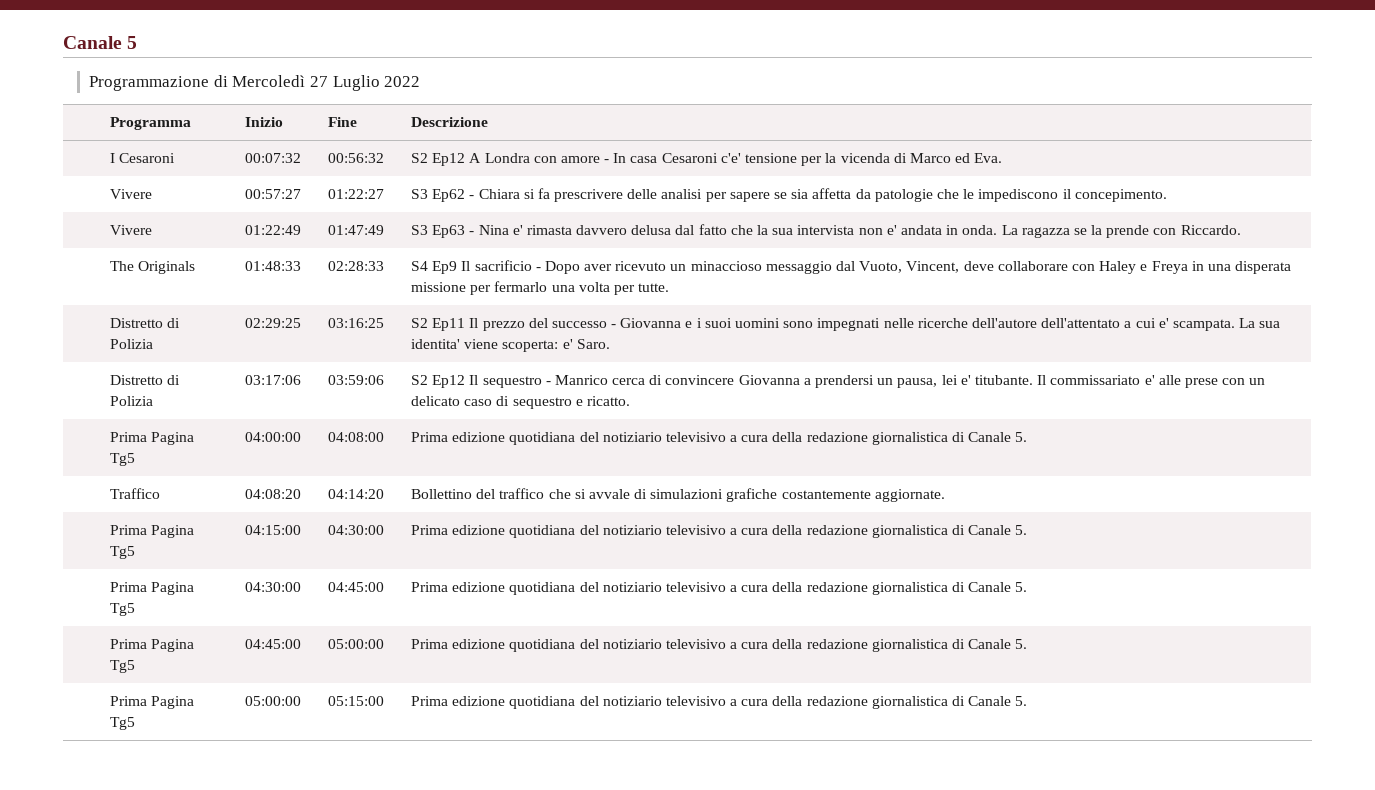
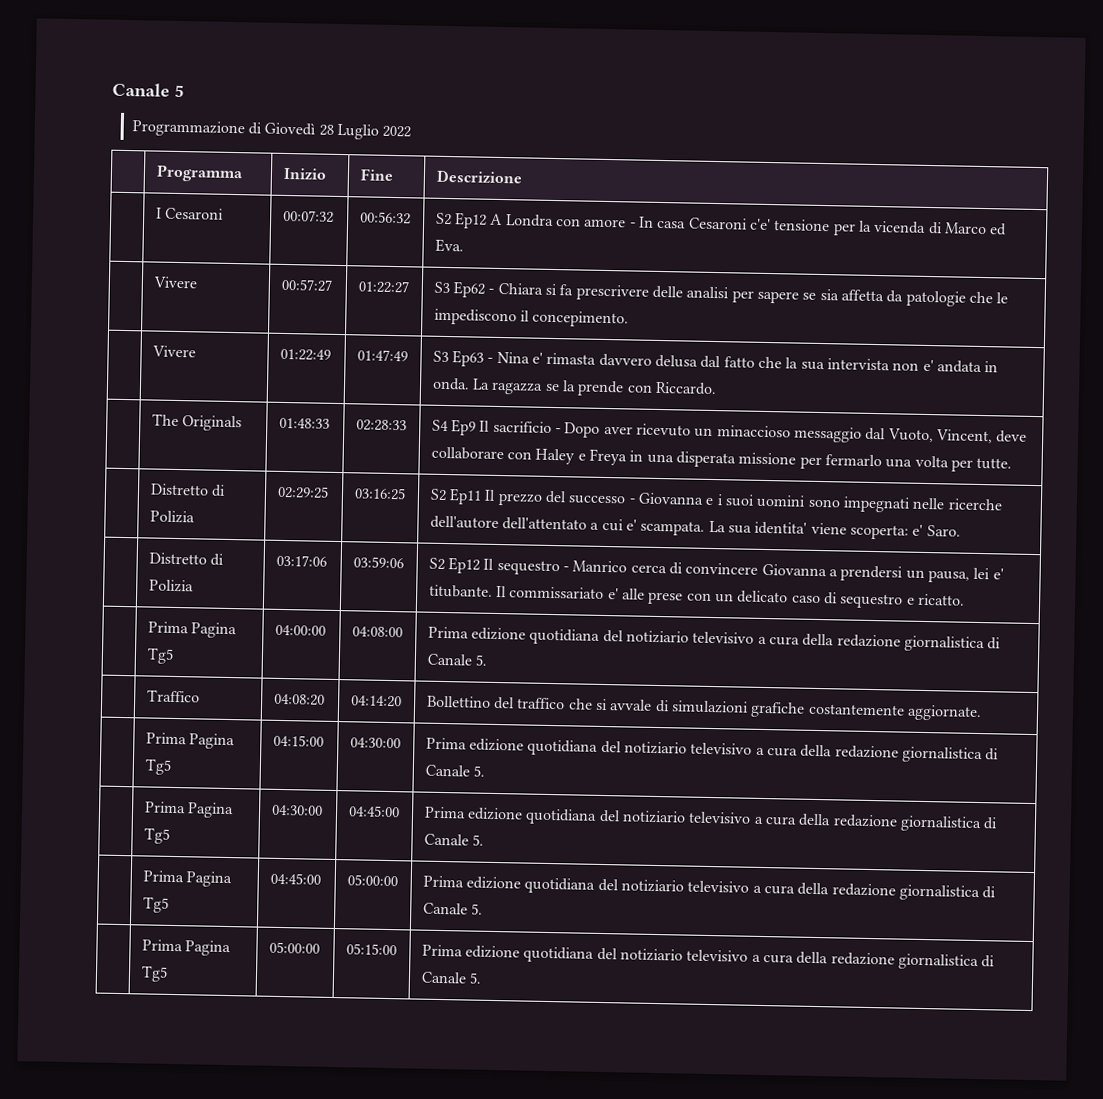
- Programmazione di Mercoledì 27 Luglio 2022
+ Programmazione di Giovedì 28 Luglio 2022

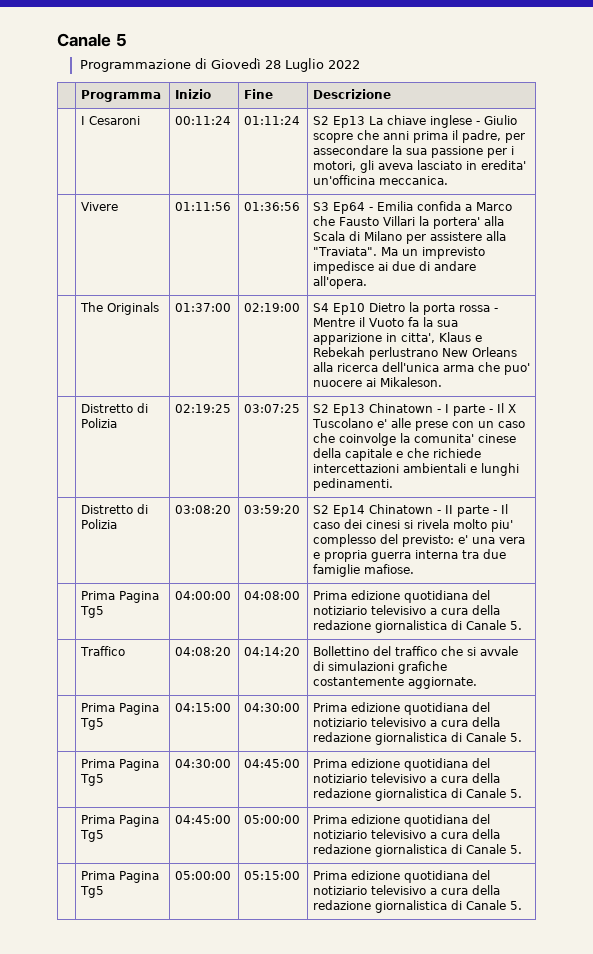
- | I Cesaroni | 00:07:32 | 00:56:32 | S2 Ep12 A Londra con amore - In casa Cesaroni c'e' tensione per la vicenda di Marco ed Eva.
- | Vivere | 00:57:27 | 01:22:27 | S3 Ep62 - Chiara si fa prescrivere delle analisi per sapere se sia affetta da patologie che le impediscono il concepimento.
- | Vivere | 01:22:49 | 01:47:49 | S3 Ep63 - Nina e' rimasta davvero delusa dal fatto che la sua intervista non e' andata in onda. La ragazza se la prende con Riccardo.
+ | I Cesaroni | 00:11:24 | 01:11:24 | S2 Ep13 La chiave inglese - Giulio scopre che anni prima il padre, per assecondare la sua passione per i motori, gli aveva lasciato in eredita' un'officina meccanica.
+ | Vivere | 01:11:56 | 01:36:56 | S3 Ep64 - Emilia confida a Marco che Fausto Villari la portera' alla Scala di Milano per assistere alla "Traviata". Ma un imprevisto impedisce ai due di andare all'opera.
- | The Originals | 01:48:33 | 02:28:33 | S4 Ep9 Il sacrificio - Dopo aver ricevuto un minaccioso messaggio dal Vuoto, Vincent, deve collaborare con Haley e Freya in una disperata missione per fermarlo una volta per tutte.
- | Distretto di Polizia | 02:29:25 | 03:16:25 | S2 Ep11 Il prezzo del successo - Giovanna e i suoi uomini sono impegnati nelle ricerche dell'autore dell'attentato a cui e' scampata. La sua identita' viene scoperta: e' Saro.
- | Distretto di Polizia | 03:17:06 | 03:59:06 | S2 Ep12 Il sequestro - Manrico cerca di convincere Giovanna a prendersi un pausa, lei e' titubante. Il commissariato e' alle prese con un delicato caso di sequestro e ricatto.
+ | The Originals | 01:37:00 | 02:19:00 | S4 Ep10 Dietro la porta rossa - Mentre il Vuoto fa la sua apparizione in citta', Klaus e Rebekah perlustrano New Orleans alla ricerca dell'unica arma che puo' nuocere ai Mikaleson.
+ | Distretto di Polizia | 02:19:25 | 03:07:25 | S2 Ep13 Chinatown - I parte - Il X Tuscolano e' alle prese con un caso che coinvolge la comunita' cinese della capitale e che richiede intercettazioni ambientali e lunghi pedinamenti.
+ | Distretto di Polizia | 03:08:20 | 03:59:20 | S2 Ep14 Chinatown - II parte - Il caso dei cinesi si rivela molto piu' complesso del previsto: e' una vera e propria guerra interna tra due famiglie mafiose.

